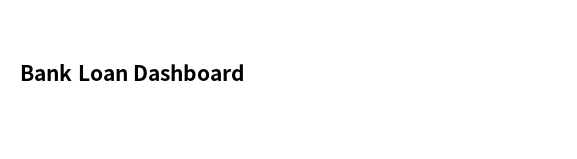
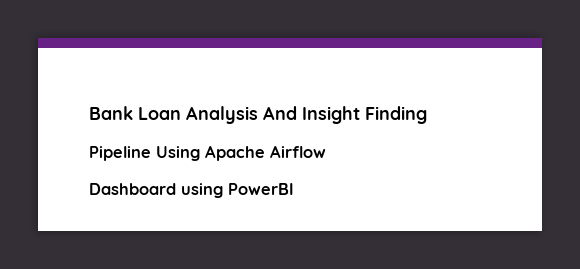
- Bank Loan Dashboard
+ Bank Loan Analysis And Insight Finding
+ Pipeline Using Apache Airflow
+ Dashboard using PowerBI

